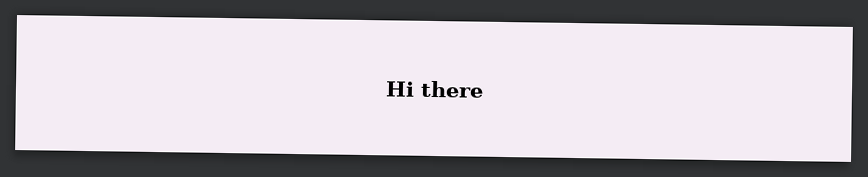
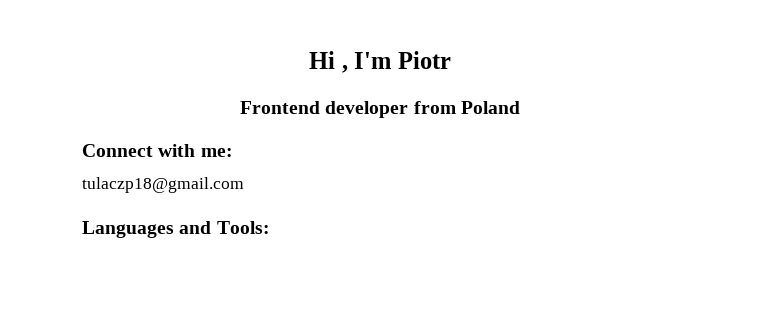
- Hi there
+ Hi , I'm Piotr
+ Frontend developer from Poland
+ Connect with me:
+ tulaczp18@gmail.com
+ Languages and Tools:

